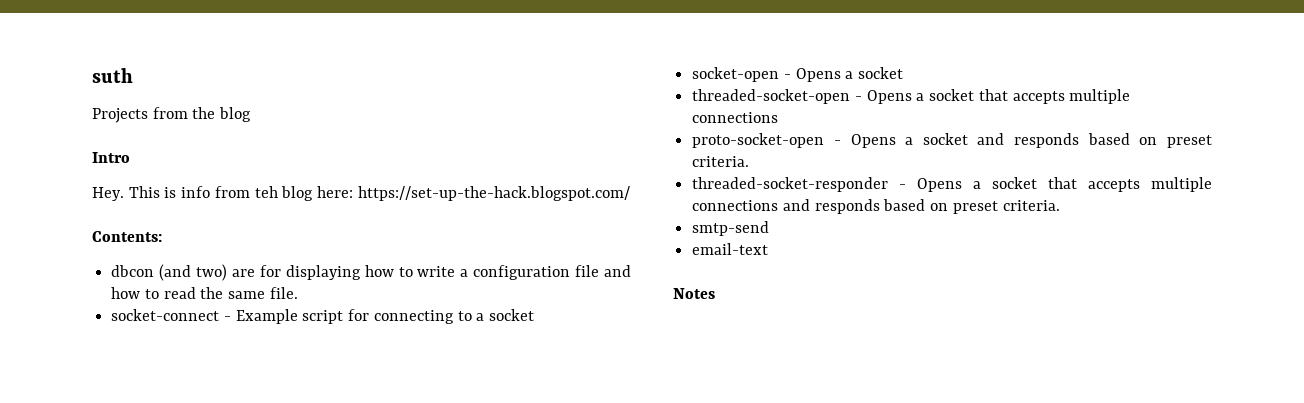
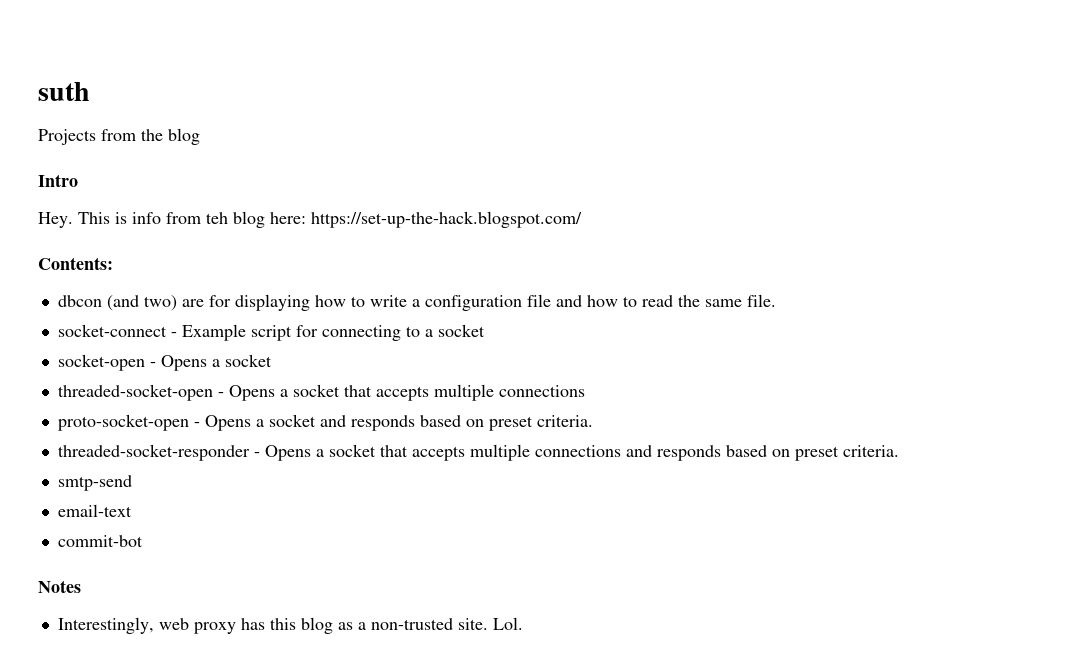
+ commit-bot
+ Interestingly, web proxy has this blog as a non-trusted site. Lol.

